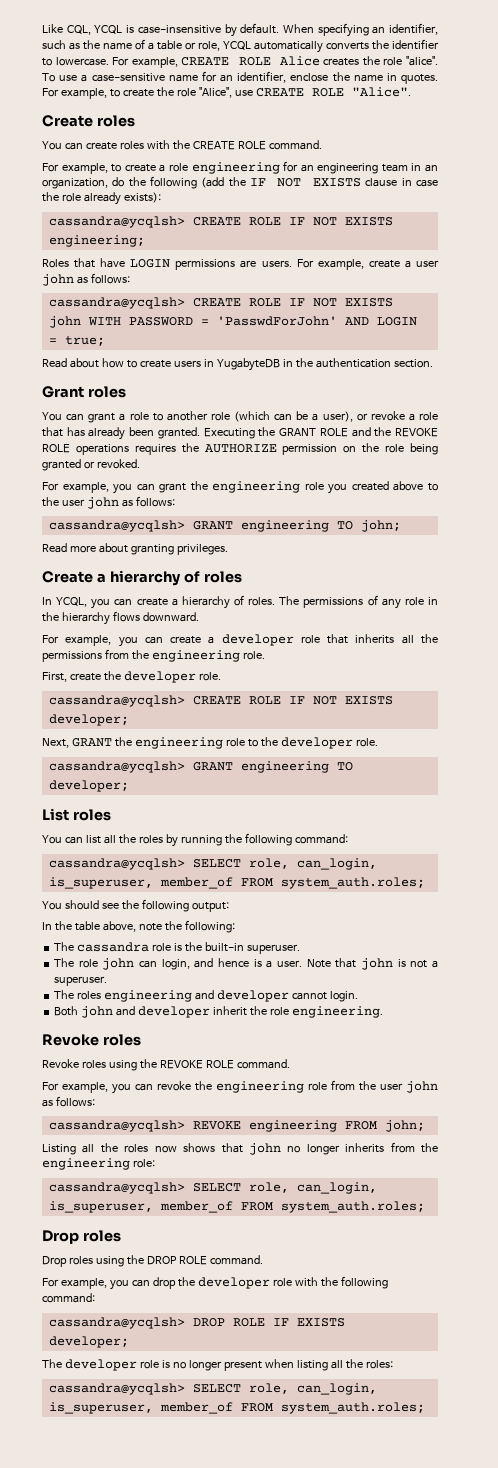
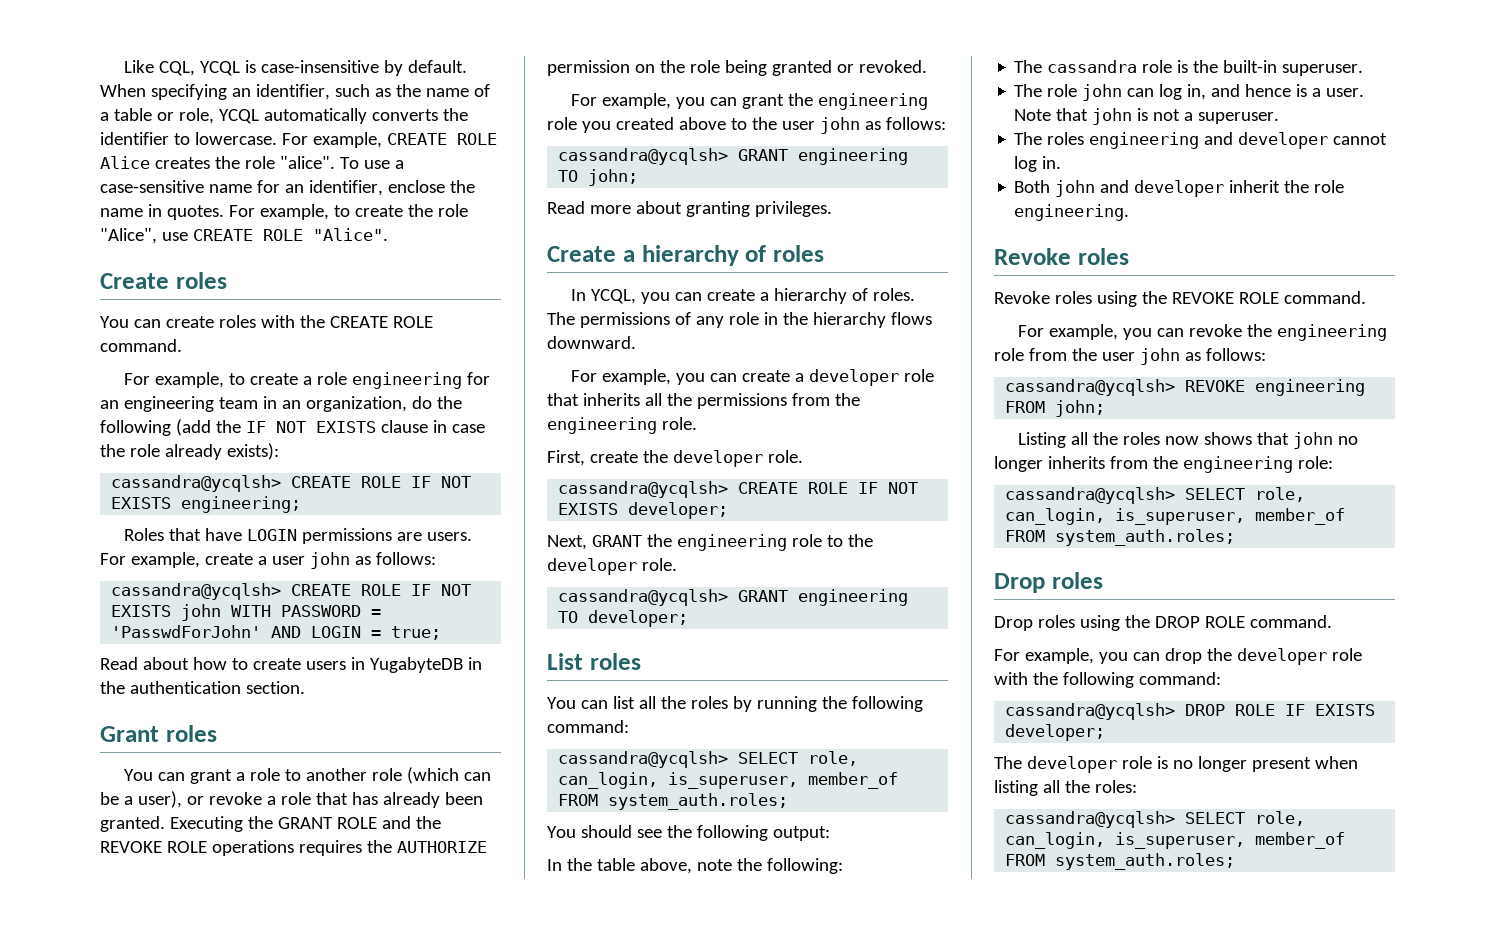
- The role john can login, and hence is a user.
+ The role john can log in, and hence is a user.
- The roles engineering and developer cannot login.
+ The roles engineering and developer cannot log in.

